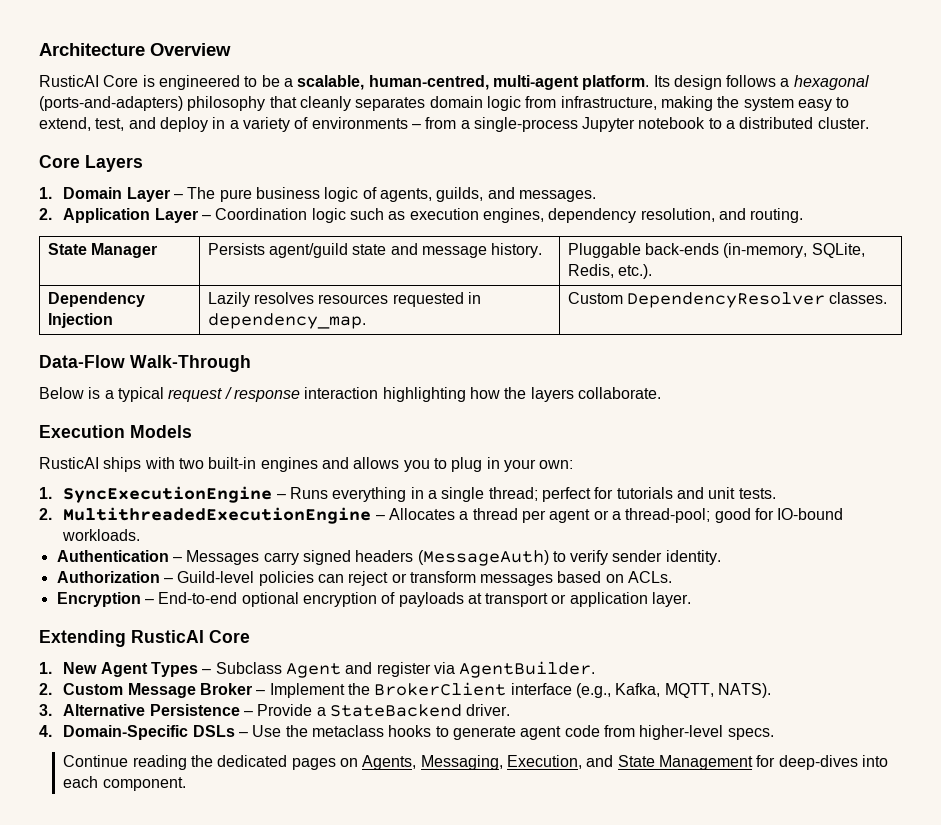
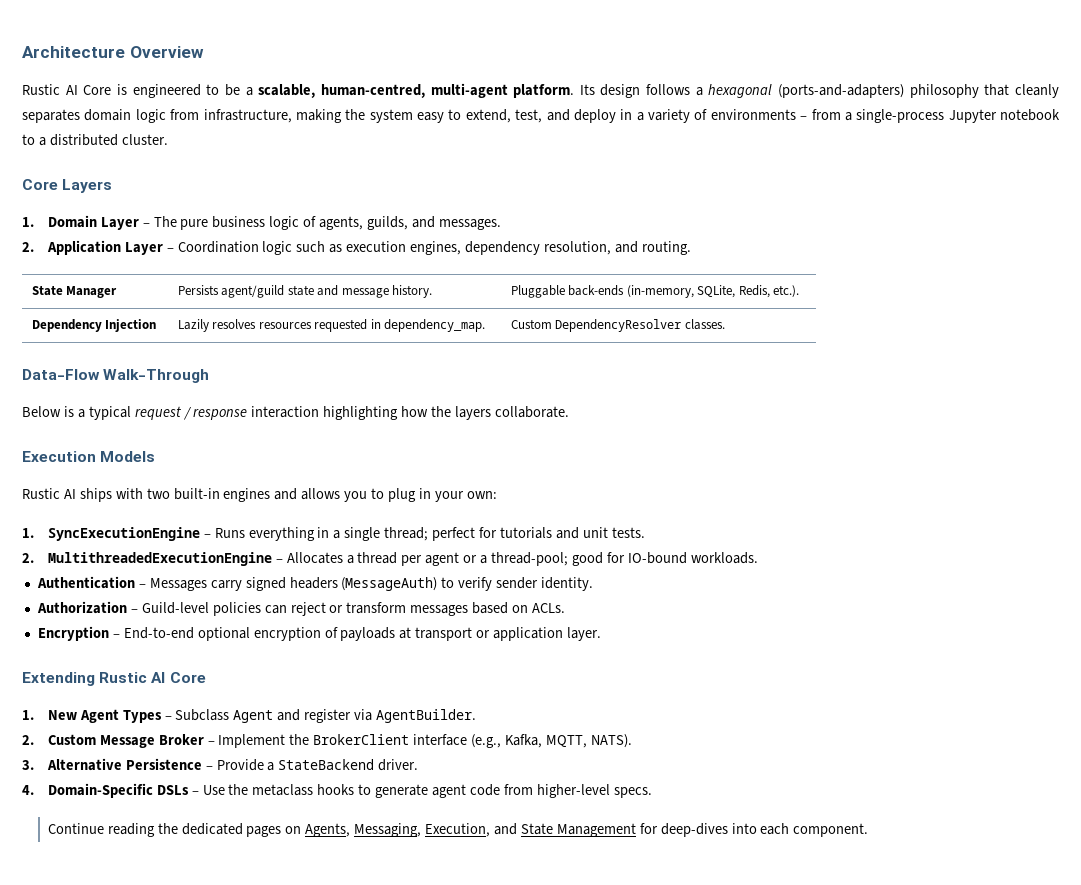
- RusticAI Core is engineered to be a scalable, human-centred, multi-agent platform.
+ Rustic AI Core is engineered to be a scalable, human-centred, multi-agent platform.
- RusticAI ships with two built-in engines and allows you to plug in your own:
+ Rustic AI ships with two built-in engines and allows you to plug in your own:
- Extending RusticAI Core
+ Extending Rustic AI Core

